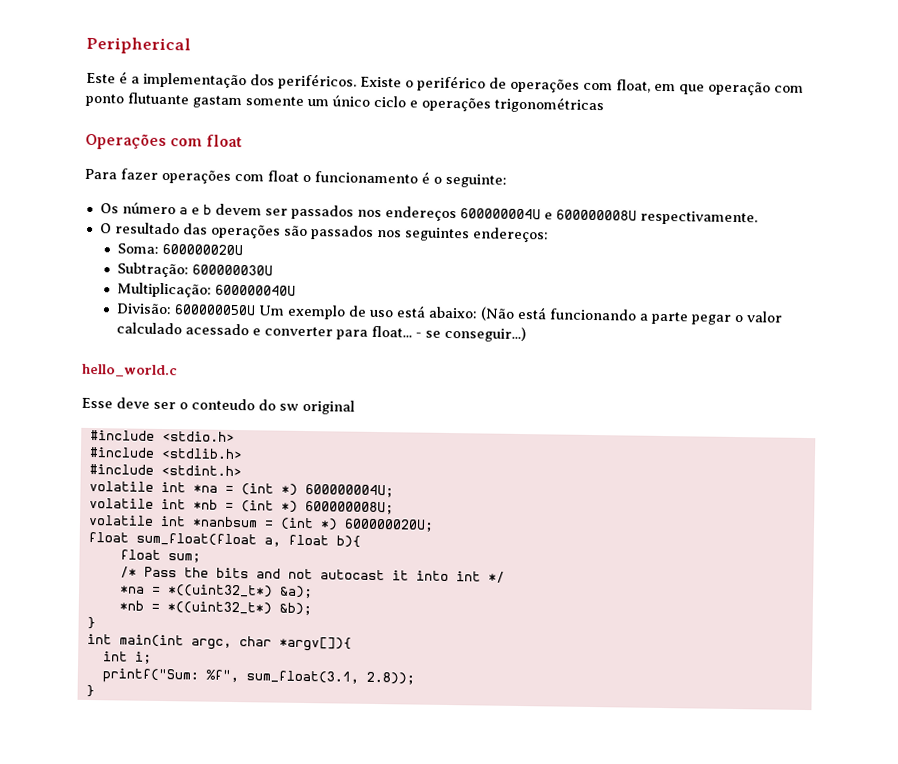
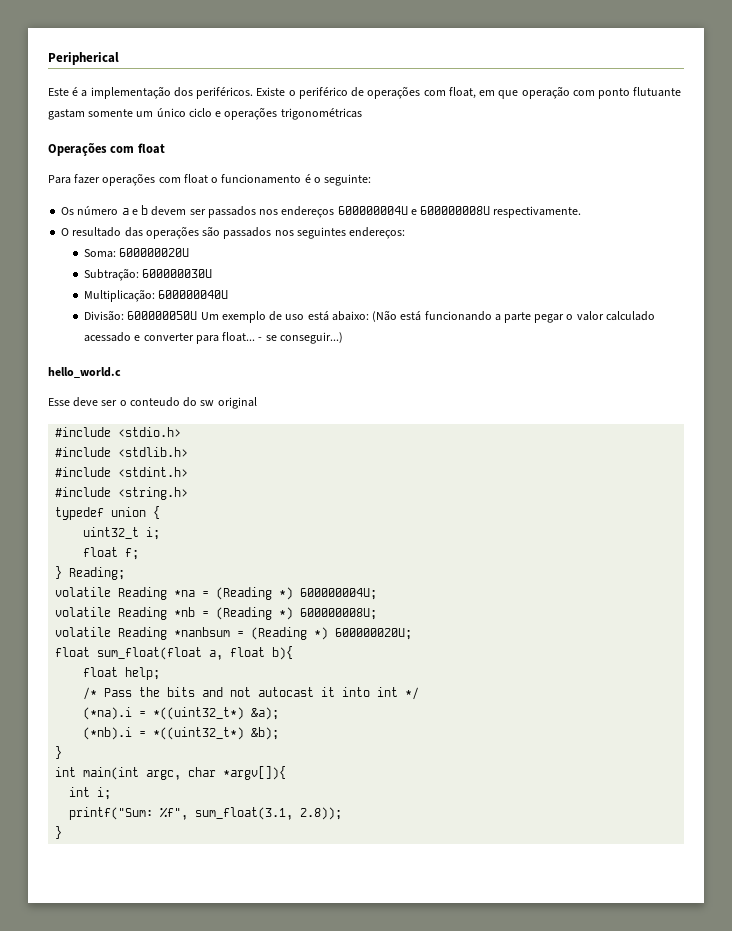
- volatile int *na = (int *) 600000004U;
+ #include <string.h>
+ typedef union {
+ uint32_t i;
+ float f;
+ } Reading;
+ volatile Reading *na = (Reading *) 600000004U;
- volatile int *nb = (int *) 600000008U;
+ volatile Reading *nb = (Reading *) 600000008U;
- volatile int *nanbsum = (int *) 600000020U;
+ volatile Reading *nanbsum = (Reading *) 600000020U;
- float sum;
+ float help;
- *na = *((uint32_t*) &a);
+ (*na).i = *((uint32_t*) &a);
- *nb = *((uint32_t*) &b);
+ (*nb).i = *((uint32_t*) &b);

